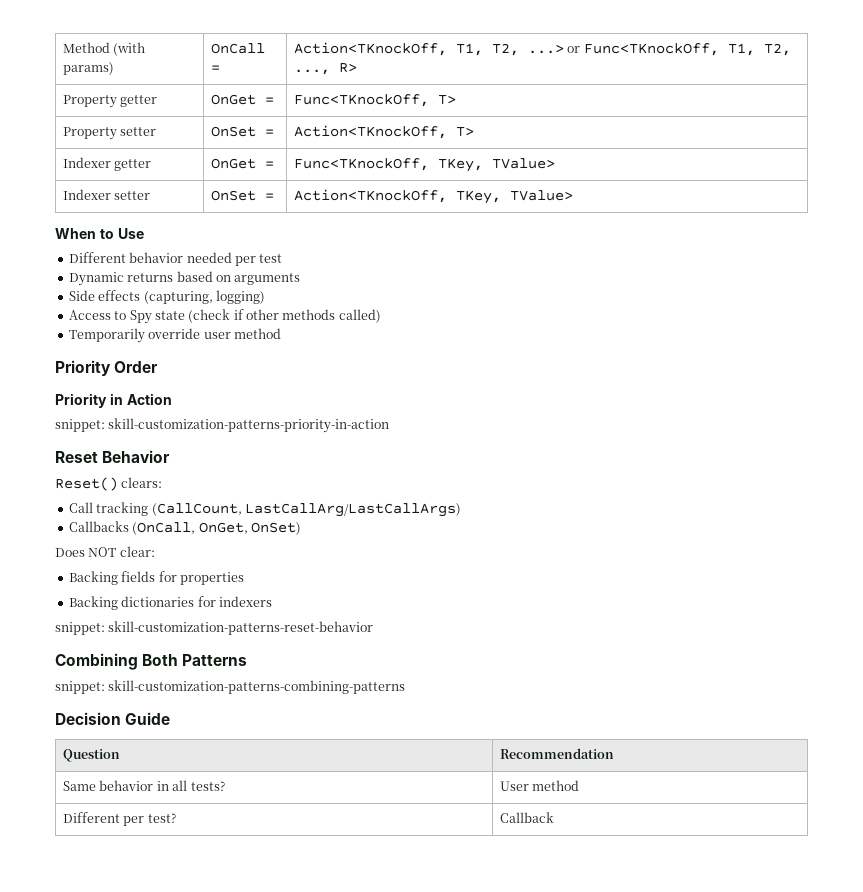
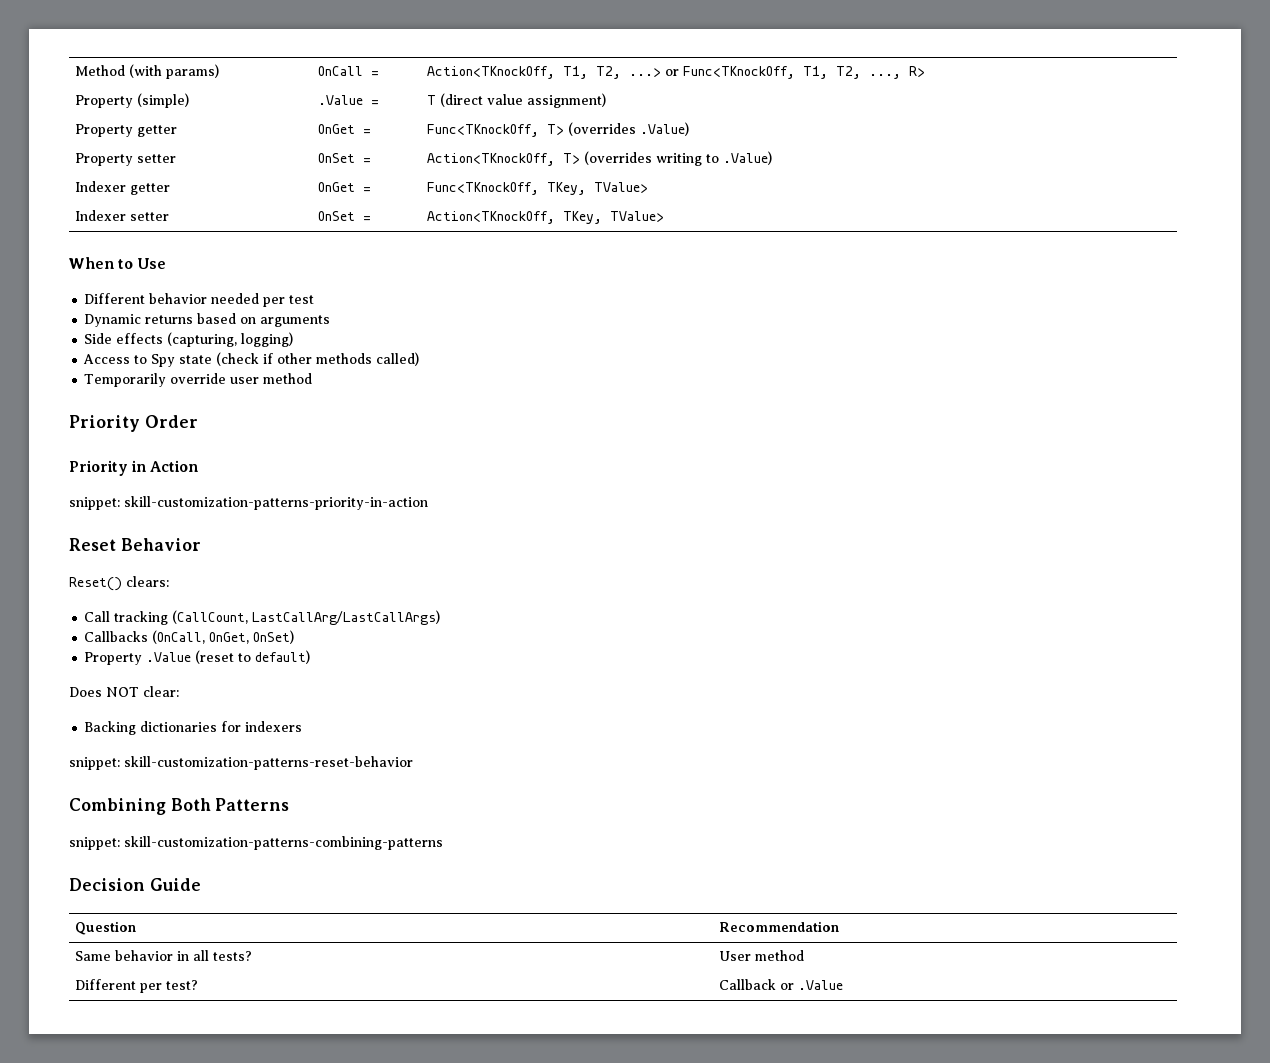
+ Property (simple) | .Value = | T (direct value assignment)
- Property getter | OnGet = | Func<TKnockOff, T>
+ Property getter | OnGet = | Func<TKnockOff, T> (overrides .Value)
- Property setter | OnSet = | Action<TKnockOff, T>
+ Property setter | OnSet = | Action<TKnockOff, T> (overrides writing to .Value)
+ Property .Value (reset to default)
- Backing fields for properties
- Different per test? | Callback
+ Different per test? | Callback or .Value

